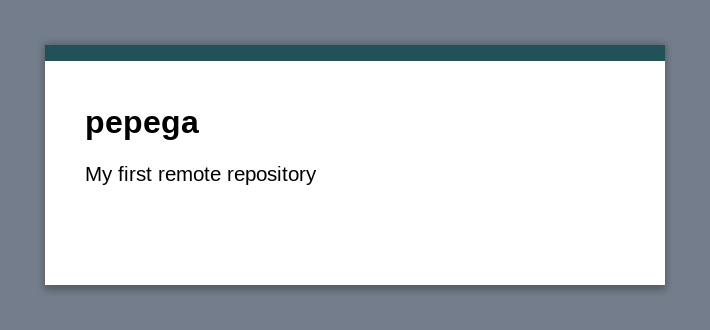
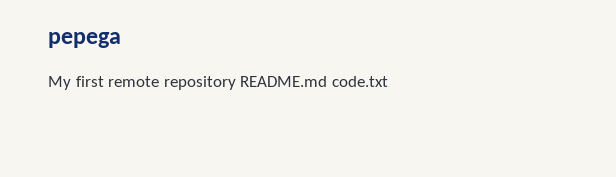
- My first remote repository
+ My first remote repository README.md code.txt

